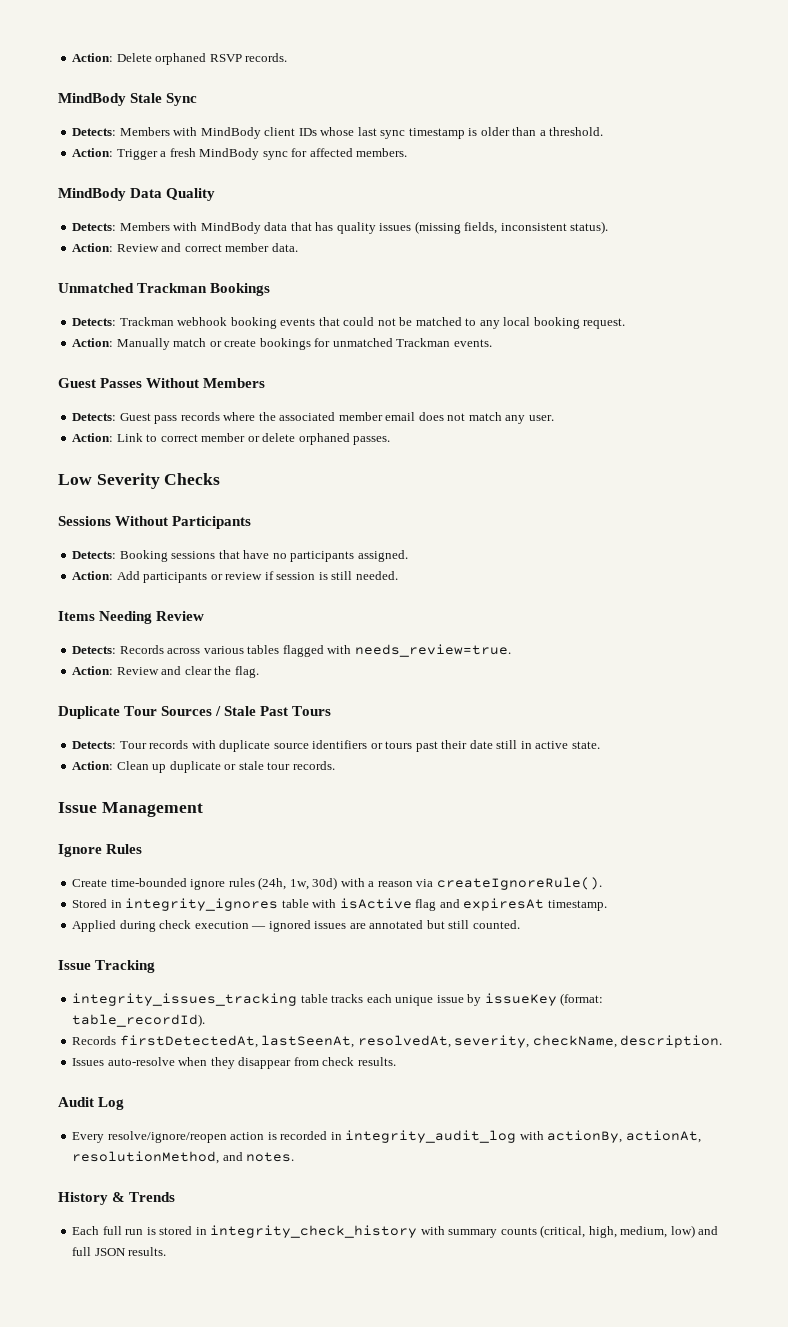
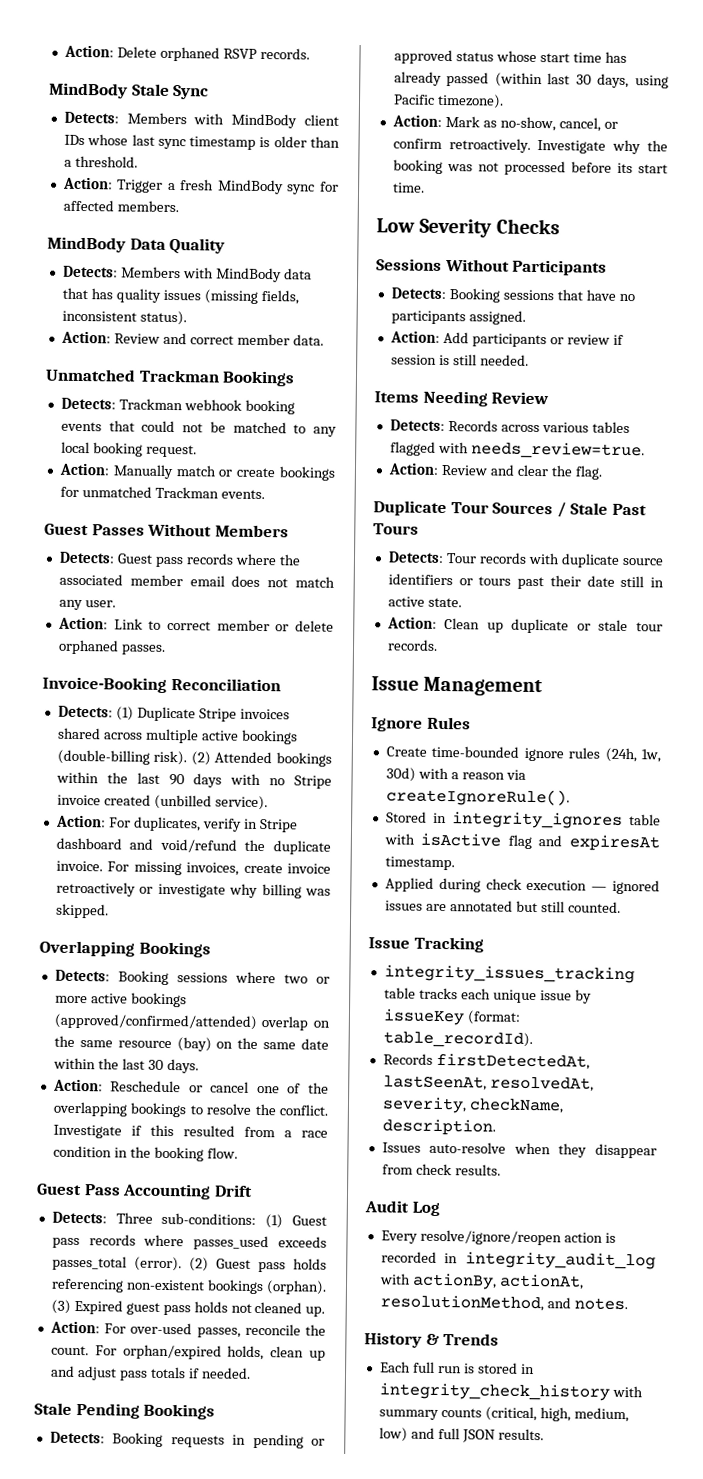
+ Invoice-Booking Reconciliation
+ Detects: (1) Duplicate Stripe invoices shared across multiple active bookings (double-billing risk). (2) Attended bookings within the last 90 days with no Stripe invoice created (unbilled service).
+ Action: For duplicates, verify in Stripe dashboard and void/refund the duplicate invoice. For missing invoices, create invoice retroactively or investigate why billing was skipped.
+ Overlapping Bookings
+ Detects: Booking sessions where two or more active bookings (approved/confirmed/attended) overlap on the same resource (bay) on the same date within the last 30 days.
+ Action: Reschedule or cancel one of the overlapping bookings to resolve the conflict. Investigate if this resulted from a race condition in the booking flow.
+ Guest Pass Accounting Drift
+ Detects: Three sub-conditions: (1) Guest pass records where passes_used exceeds passes_total (error). (2) Guest pass holds referencing non-existent bookings (orphan). (3) Expired guest pass holds not cleaned up.
+ Action: For over-used passes, reconcile the count. For orphan/expired holds, clean up and adjust pass totals if needed.
+ Stale Pending Bookings
+ Detects: Booking requests in pending or approved status whose start time has already passed (within last 30 days, using Pacific timezone).
+ Action: Mark as no-show, cancel, or confirm retroactively. Investigate why the booking was not processed before its start time.

